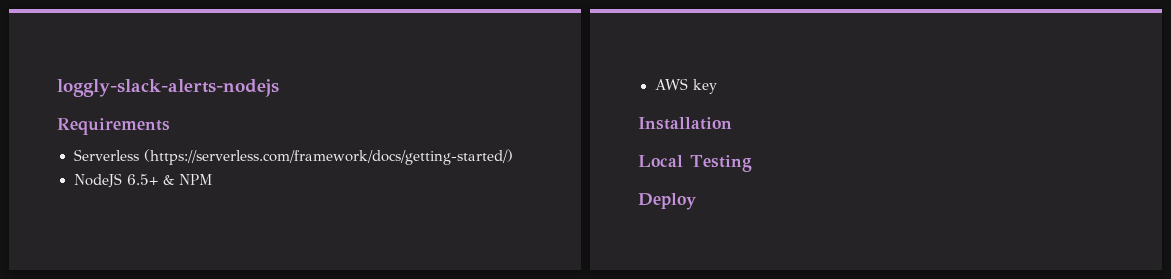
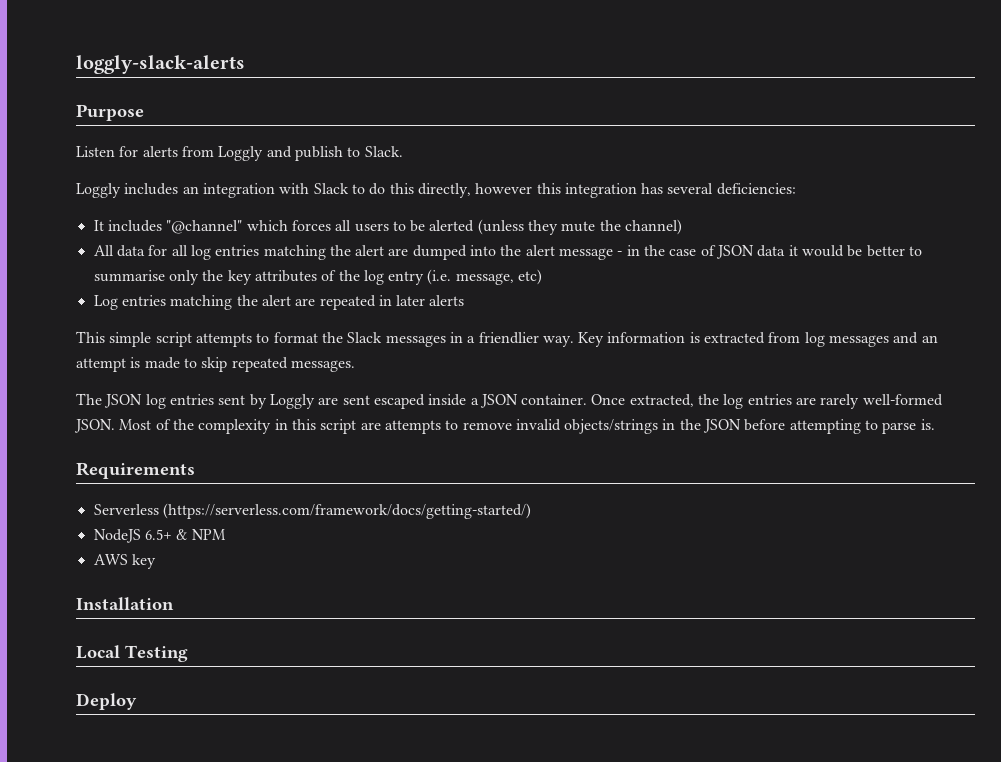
- loggly-slack-alerts-nodejs
+ loggly-slack-alerts
+ Purpose
+ Listen for alerts from Loggly and publish to Slack.
+ Loggly includes an integration with Slack to do this directly, however this integration has several deficiencies:
+ It includes "@channel" which forces all users to be alerted (unless they mute the channel)
+ All data for all log entries matching the alert are dumped into the alert message - in the case of JSON data it would be better to summarise only the key attributes of the log entry (i.e. message, etc)
+ Log entries matching the alert are repeated in later alerts
+ This simple script attempts to format the Slack messages in a friendlier way. Key information is extracted from log messages and an attempt is made to skip repeated messages.
+ The JSON log entries sent by Loggly are sent escaped inside a JSON container. Once extracted, the log entries are rarely well-formed JSON. Most of the complexity in this script are attempts to remove invalid objects/strings in the JSON before attempting to parse is.

